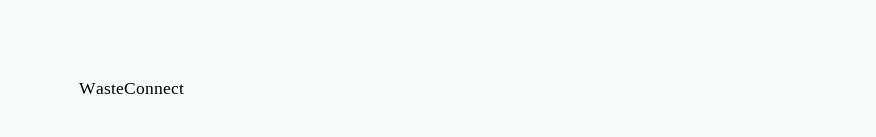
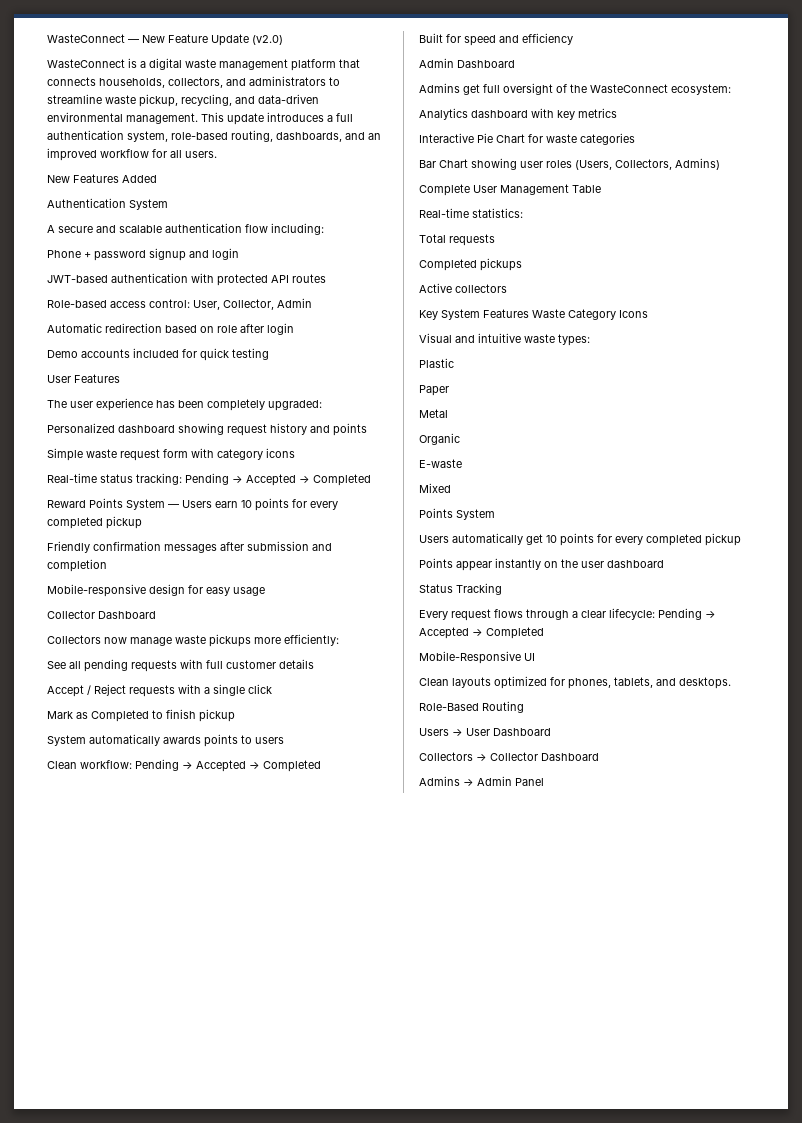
- WasteConnect
+ WasteConnect — New Feature Update (v2.0)
+ WasteConnect is a digital waste management platform that connects households, collectors, and administrators to streamline waste pickup, recycling, and data-driven environmental management. This update introduces a full authentication system, role-based routing, dashboards, and an improved workflow for all users.
+ New Features Added
+ Authentication System
+ A secure and scalable authentication flow including:
+ Phone + password signup and login
+ JWT-based authentication with protected API routes
+ Role-based access control: User, Collector, Admin
+ Automatic redirection based on role after login
+ Demo accounts included for quick testing
+ User Features
+ The user experience has been completely upgraded:
+ Personalized dashboard showing request history and points
+ Simple waste request form with category icons
+ Real-time status tracking: Pending → Accepted → Completed
+ Reward Points System — Users earn 10 points for every completed pickup
+ Friendly confirmation messages after submission and completion
+ Mobile-responsive design for easy usage
+ Collector Dashboard
+ Collectors now manage waste pickups more efficiently:
+ See all pending requests with full customer details
+ Accept / Reject requests with a single click
+ Mark as Completed to finish pickup
+ System automatically awards points to users
+ Clean workflow: Pending → Accepted → Completed
+ Built for speed and efficiency
+ Admin Dashboard
+ Admins get full oversight of the WasteConnect ecosystem:
+ Analytics dashboard with key metrics
+ Interactive Pie Chart for waste categories
+ Bar Chart showing user roles (Users, Collectors, Admins)
+ Complete User Management Table
+ Real-time statistics:
+ Total requests
+ Completed pickups
+ Active collectors
+ Key System Features Waste Category Icons
+ Visual and intuitive waste types:
+ Plastic
+ Paper
+ Metal
+ Organic
+ E-waste
+ Mixed
+ Points System
+ Users automatically get 10 points for every completed pickup
+ Points appear instantly on the user dashboard
+ Status Tracking
+ Every request flows through a clear lifecycle: Pending → Accepted → Completed
+ Mobile-Responsive UI
+ Clean layouts optimized for phones, tablets, and desktops.
+ Role-Based Routing
+ Users → User Dashboard
+ Collectors → Collector Dashboard
+ Admins → Admin Panel

